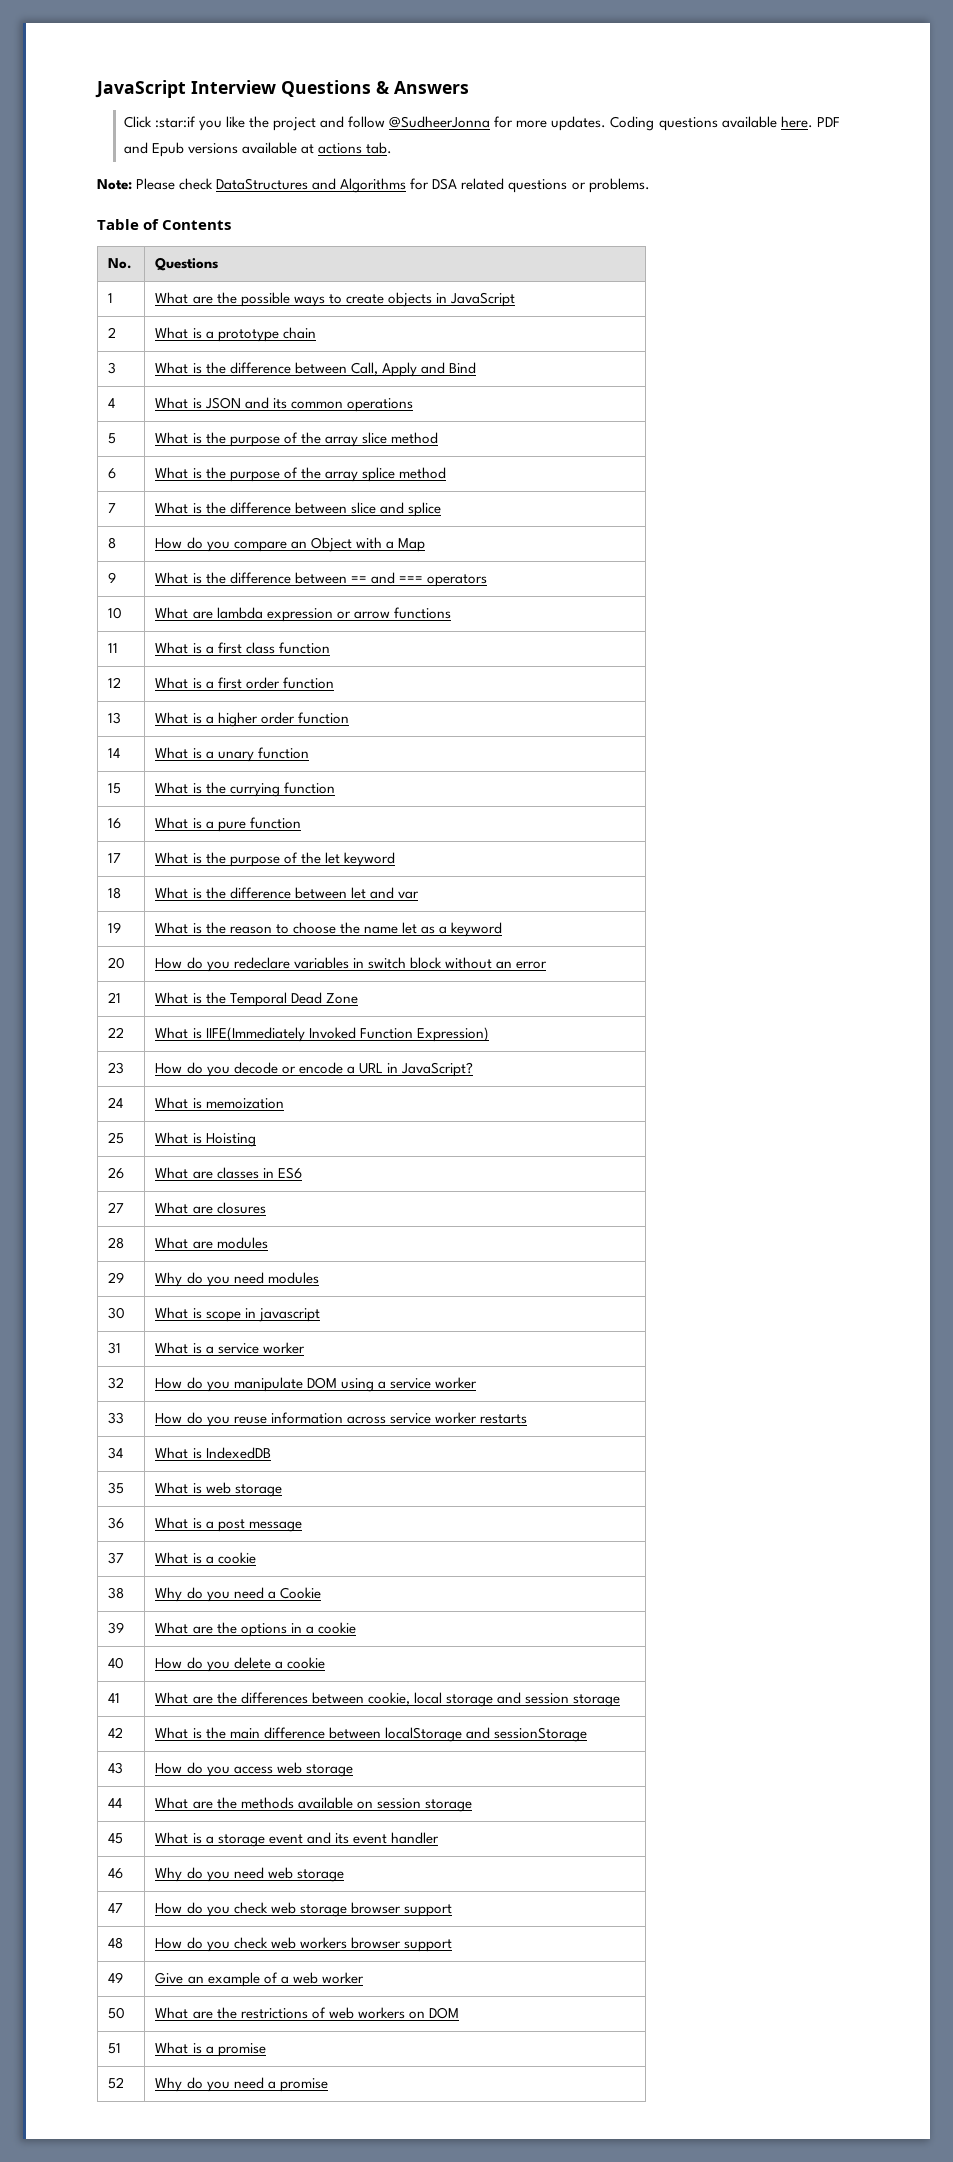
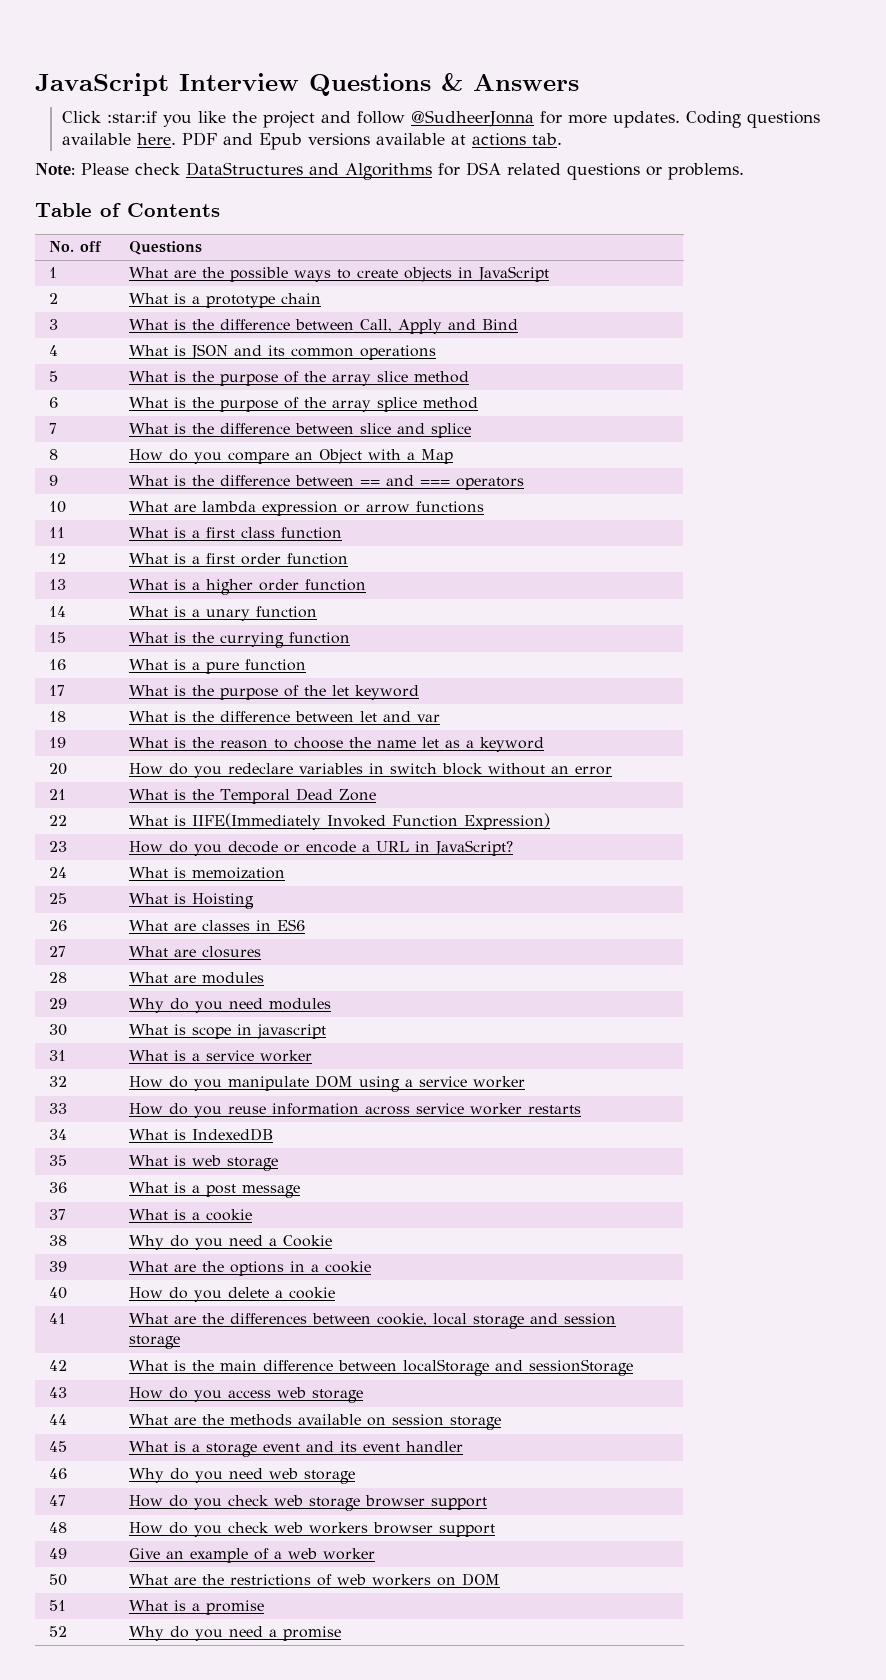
- No. | Questions
+ No. off | Questions

